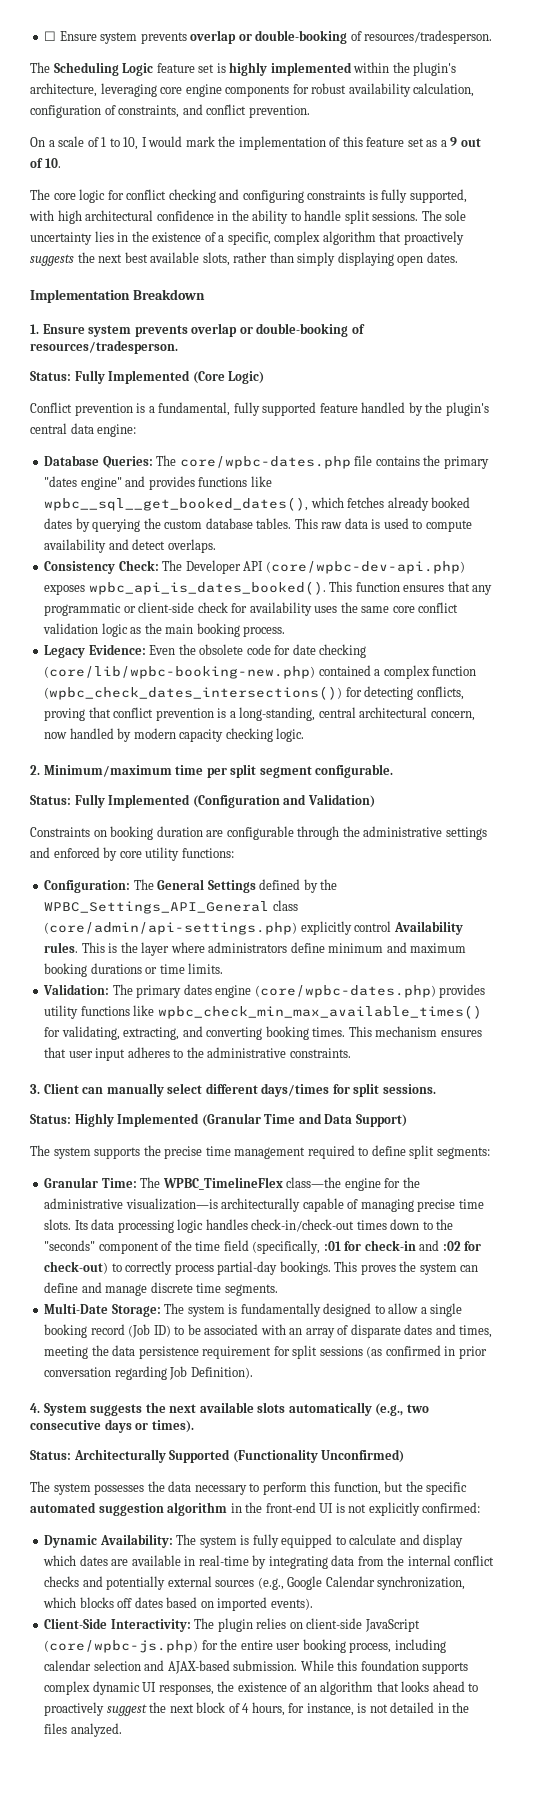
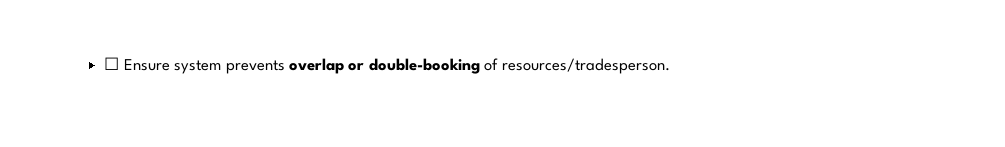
- The Scheduling Logic feature set is highly implemented within the plugin's architecture, leveraging core engine components for robust availability calculation, configuration of constraints, and conflict prevention.
- On a scale of 1 to 10, I would mark the implementation of this feature set as a 9 out of 10.
- The core logic for conflict checking and configuring constraints is fully supported, with high architectural confidence in the ability to handle split sessions. The sole uncertainty lies in the existence of a specific, complex algorithm that proactively suggests the next best available slots, rather than simply displaying open dates.
- Implementation Breakdown
- 1. Ensure system prevents overlap or double-booking of resources/tradesperson.
- Status: Fully Implemented (Core Logic)
- Conflict prevention is a fundamental, fully supported feature handled by the plugin's central data engine:
- Database Queries: The core/wpbc-dates.php file contains the primary "dates engine" and provides functions like wpbc__sql__get_booked_dates(), which fetches already booked dates by querying the custom database tables. This raw data is used to compute availability and detect overlaps.
- Consistency Check: The Developer API (core/wpbc-dev-api.php) exposes wpbc_api_is_dates_booked(). This function ensures that any programmatic or client-side check for availability uses the same core conflict validation logic as the main booking process.
- Legacy Evidence: Even the obsolete code for date checking (core/lib/wpbc-booking-new.php) contained a complex function (wpbc_check_dates_intersections()) for detecting conflicts, proving that conflict prevention is a long-standing, central architectural concern, now handled by modern capacity checking logic.
- 2. Minimum/maximum time per split segment configurable.
- Status: Fully Implemented (Configuration and Validation)
- Constraints on booking duration are configurable through the administrative settings and enforced by core utility functions:
- Configuration: The General Settings defined by the WPBC_Settings_API_General class (core/admin/api-settings.php) explicitly control Availability rules. This is the layer where administrators define minimum and maximum booking durations or time limits.
- Validation: The primary dates engine (core/wpbc-dates.php) provides utility functions like wpbc_check_min_max_available_times() for validating, extracting, and converting booking times. This mechanism ensures that user input adheres to the administrative constraints.
- 3. Client can manually select different days/times for split sessions.
- Status: Highly Implemented (Granular Time and Data Support)
- The system supports the precise time management required to define split segments:
- Granular Time: The WPBC_TimelineFlex class—the engine for the administrative visualization—is architecturally capable of managing precise time slots. Its data processing logic handles check-in/check-out times down to the "seconds" component of the time field (specifically, :01 for check-in and :02 for check-out) to correctly process partial-day bookings. This proves the system can define and manage discrete time segments.
- Multi-Date Storage: The system is fundamentally designed to allow a single booking record (Job ID) to be associated with an array of disparate dates and times, meeting the data persistence requirement for split sessions (as confirmed in prior conversation regarding Job Definition).
- 4. System suggests the next available slots automatically (e.g., two consecutive days or times).
- Status: Architecturally Supported (Functionality Unconfirmed)
- The system possesses the data necessary to perform this function, but the specific automated suggestion algorithm in the front-end UI is not explicitly confirmed:
- Dynamic Availability: The system is fully equipped to calculate and display which dates are available in real-time by integrating data from the internal conflict checks and potentially external sources (e.g., Google Calendar synchronization, which blocks off dates based on imported events).
- Client-Side Interactivity: The plugin relies on client-side JavaScript (core/wpbc-js.php) for the entire user booking process, including calendar selection and AJAX-based submission. While this foundation supports complex dynamic UI responses, the existence of an algorithm that looks ahead to proactively suggest the next block of 4 hours, for instance, is not detailed in the files analyzed.

